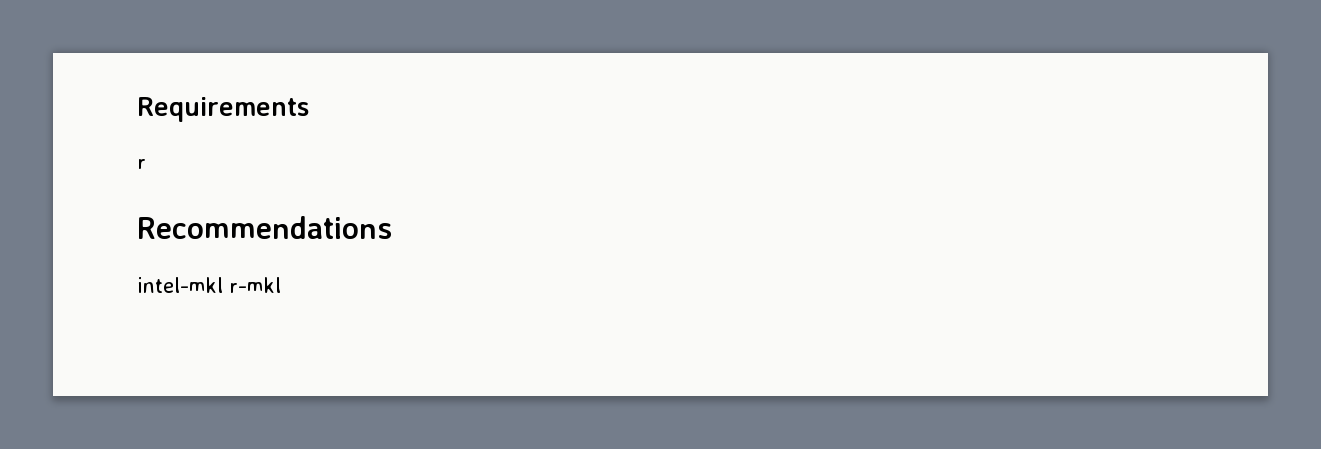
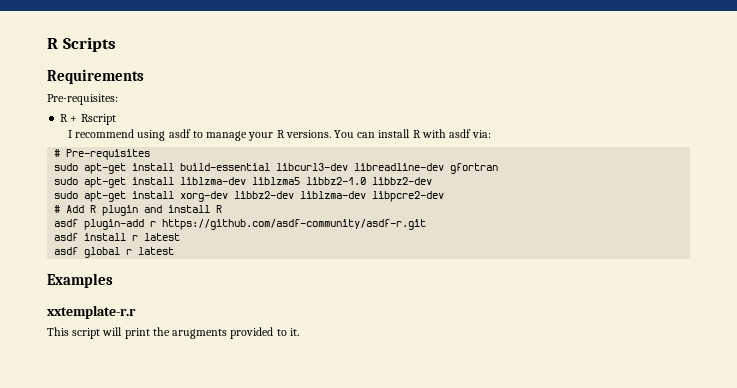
+ R Scripts
- r
- Recommendations
- intel-mkl r-mkl
+ Pre-requisites:
+ R + Rscript
+ I recommend using asdf to manage your R versions. You can install R with asdf via:
+ # Pre-requisites
+ sudo apt-get install build-essential libcurl3-dev libreadline-dev gfortran
+ sudo apt-get install liblzma-dev liblzma5 libbz2-1.0 libbz2-dev
+ sudo apt-get install xorg-dev libbz2-dev liblzma-dev libpcre2-dev
+ # Add R plugin and install R
+ asdf plugin-add r https://github.com/asdf-community/asdf-r.git
+ asdf install r latest
+ asdf global r latest
+ Examples
+ xxtemplate-r.r
+ This script will print the arugments provided to it.

